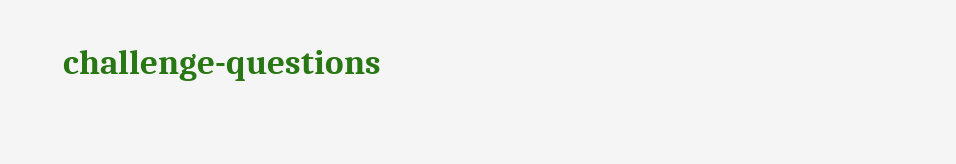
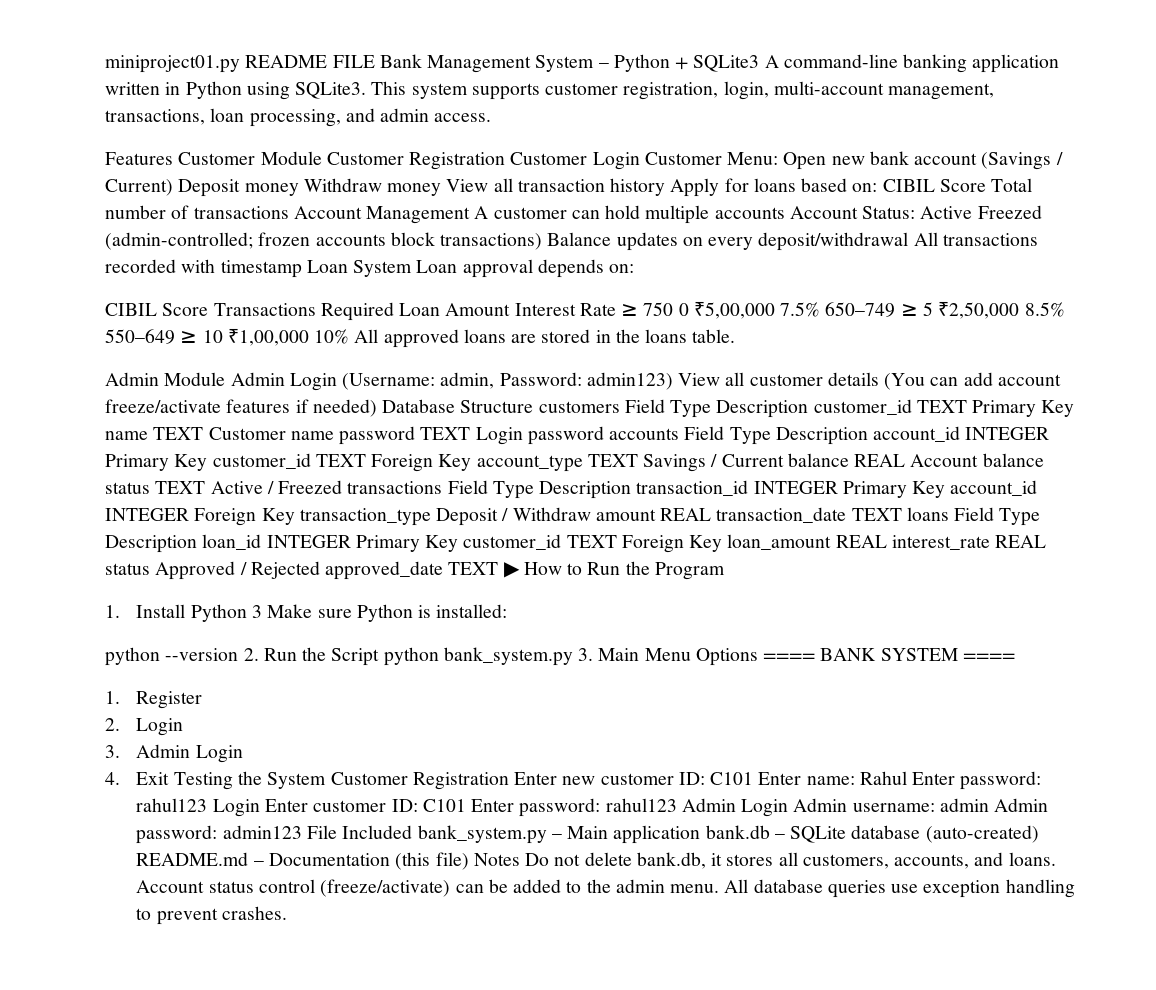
- challenge-questions
+ miniproject01.py README FILE Bank Management System – Python + SQLite3 A command-line banking application written in Python using SQLite3. This system supports customer registration, login, multi-account management, transactions, loan processing, and admin access.
+ Features Customer Module Customer Registration Customer Login Customer Menu: Open new bank account (Savings / Current) Deposit money Withdraw money View all transaction history Apply for loans based on: CIBIL Score Total number of transactions Account Management A customer can hold multiple accounts Account Status: Active Freezed (admin-controlled; frozen accounts block transactions) Balance updates on every deposit/withdrawal All transactions recorded with timestamp Loan System Loan approval depends on:
+ CIBIL Score Transactions Required Loan Amount Interest Rate ≥ 750 0 ₹5,00,000 7.5% 650–749 ≥ 5 ₹2,50,000 8.5% 550–649 ≥ 10 ₹1,00,000 10% All approved loans are stored in the loans table.
+ Admin Module Admin Login (Username: admin, Password: admin123) View all customer details (You can add account freeze/activate features if needed) Database Structure customers Field Type Description customer_id TEXT Primary Key name TEXT Customer name password TEXT Login password accounts Field Type Description account_id INTEGER Primary Key customer_id TEXT Foreign Key account_type TEXT Savings / Current balance REAL Account balance status TEXT Active / Freezed transactions Field Type Description transaction_id INTEGER Primary Key account_id INTEGER Foreign Key transaction_type Deposit / Withdraw amount REAL transaction_date TEXT loans Field Type Description loan_id INTEGER Primary Key customer_id TEXT Foreign Key loan_amount REAL interest_rate REAL status Approved / Rejected approved_date TEXT ▶ How to Run the Program
+ 1. Install Python 3 Make sure Python is installed:
+ python --version 2. Run the Script python bank_system.py 3. Main Menu Options ==== BANK SYSTEM ====
+ 1. Register
+ 2. Login
+ 3. Admin Login
+ 4. Exit Testing the System Customer Registration Enter new customer ID: C101 Enter name: Rahul Enter password: rahul123 Login Enter customer ID: C101 Enter password: rahul123 Admin Login Admin username: admin Admin password: admin123 File Included bank_system.py – Main application bank.db – SQLite database (auto-created) README.md – Documentation (this file) Notes Do not delete bank.db, it stores all customers, accounts, and loans. Account status control (freeze/activate) can be added to the admin menu. All database queries use exception handling to prevent crashes.

